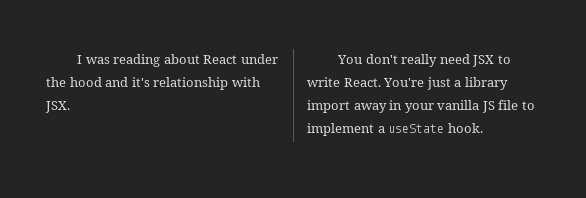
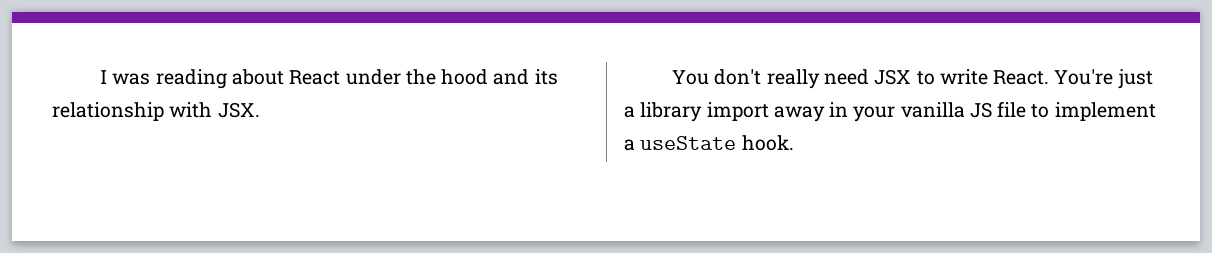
- I was reading about React under the hood and it's relationship with JSX.
+ I was reading about React under the hood and its relationship with JSX.

